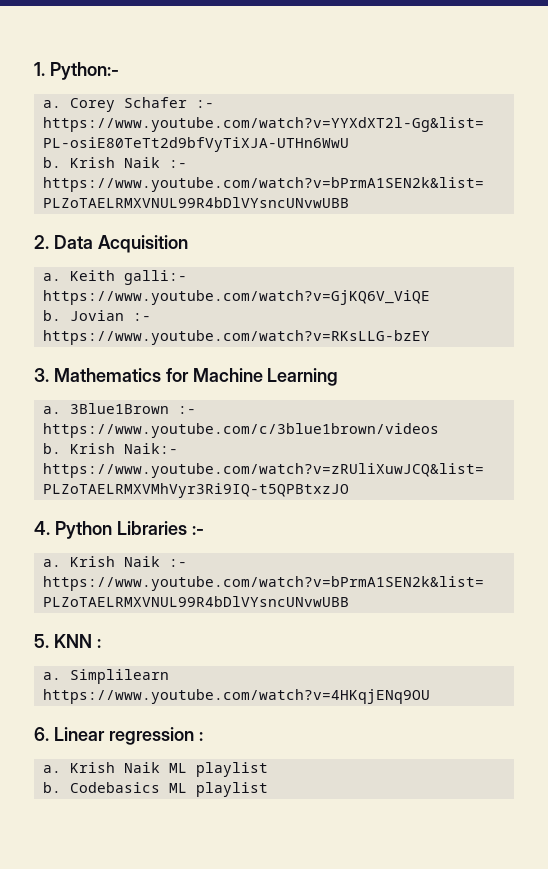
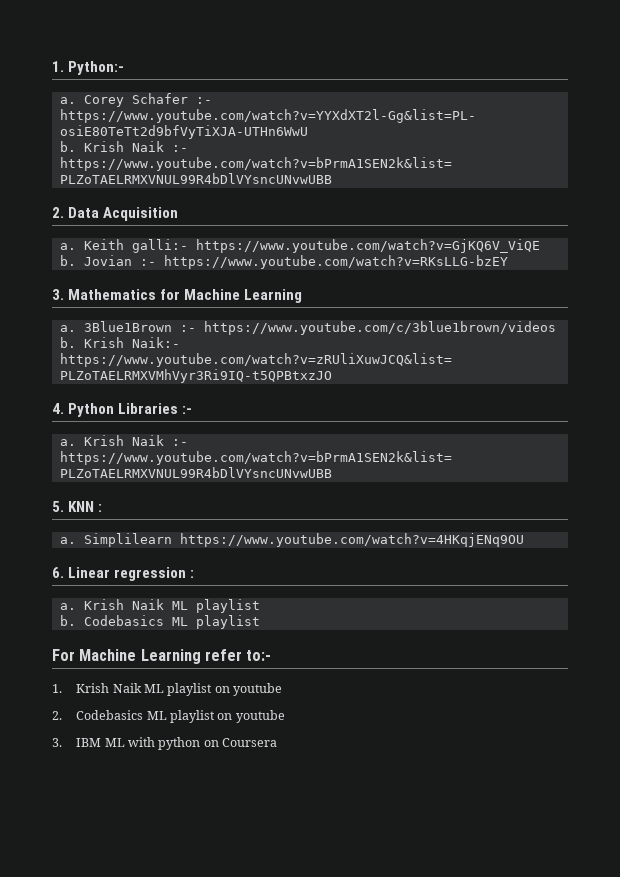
+ For Machine Learning refer to:-
+ 1. Krish Naik ML playlist on youtube
+ 2. Codebasics ML playlist on youtube
+ 3. IBM ML with python on Coursera

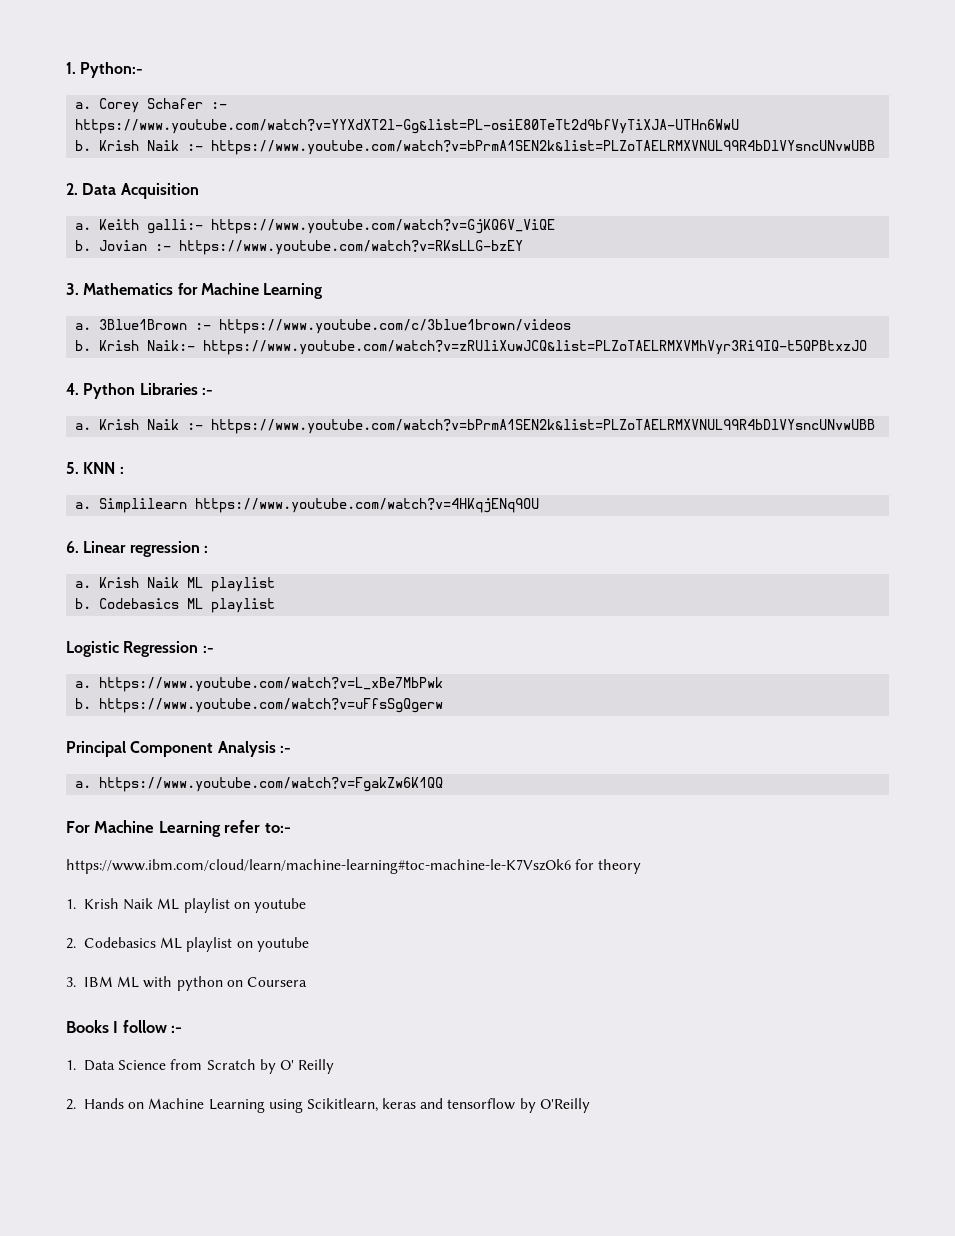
+ Logistic Regression :-
+ a. https://www.youtube.com/watch?v=L_xBe7MbPwk
+ b. https://www.youtube.com/watch?v=uFfsSgQgerw
+ Principal Component Analysis :-
+ a. https://www.youtube.com/watch?v=FgakZw6K1QQ
+ https://www.ibm.com/cloud/learn/machine-learning#toc-machine-le-K7VszOk6 for theory
+ Books I follow :-
+ 1. Data Science from Scratch by O' Reilly
+ 2. Hands on Machine Learning using Scikitlearn, keras and tensorflow by O'Reilly

